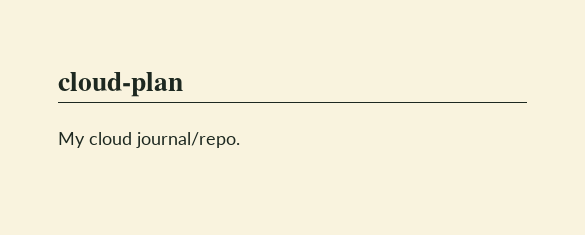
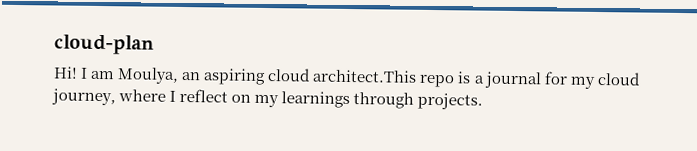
- My cloud journal/repo.
+ Hi! I am Moulya, an aspiring cloud architect.This repo is a journal for my cloud journey, where I reflect on my learnings through projects.

